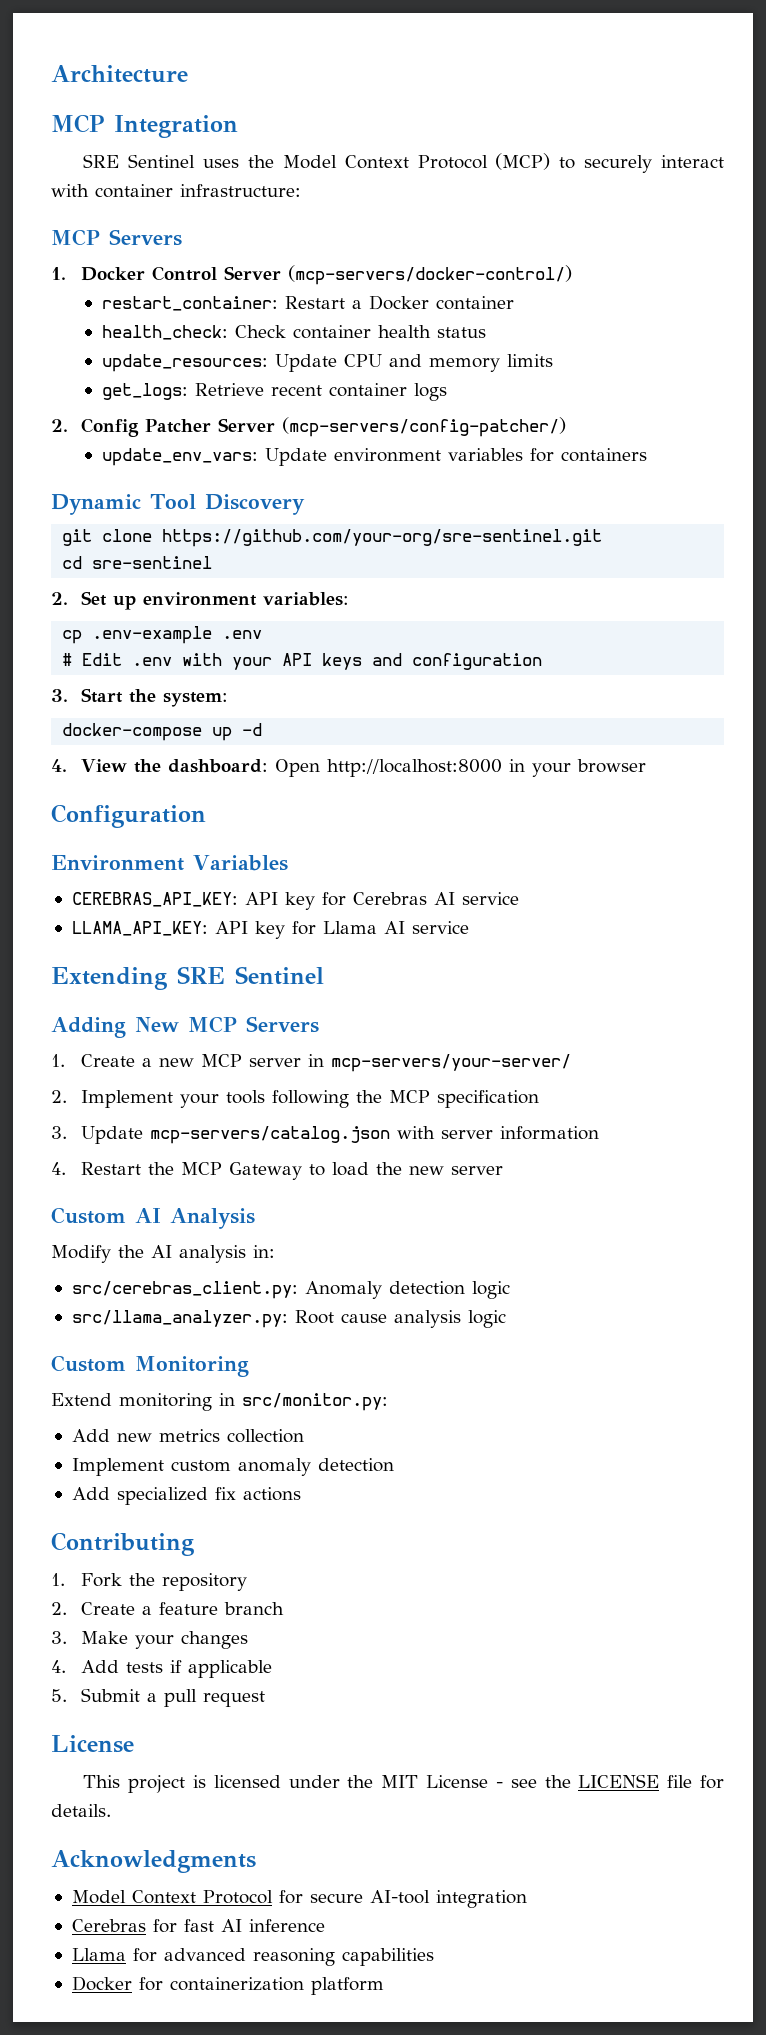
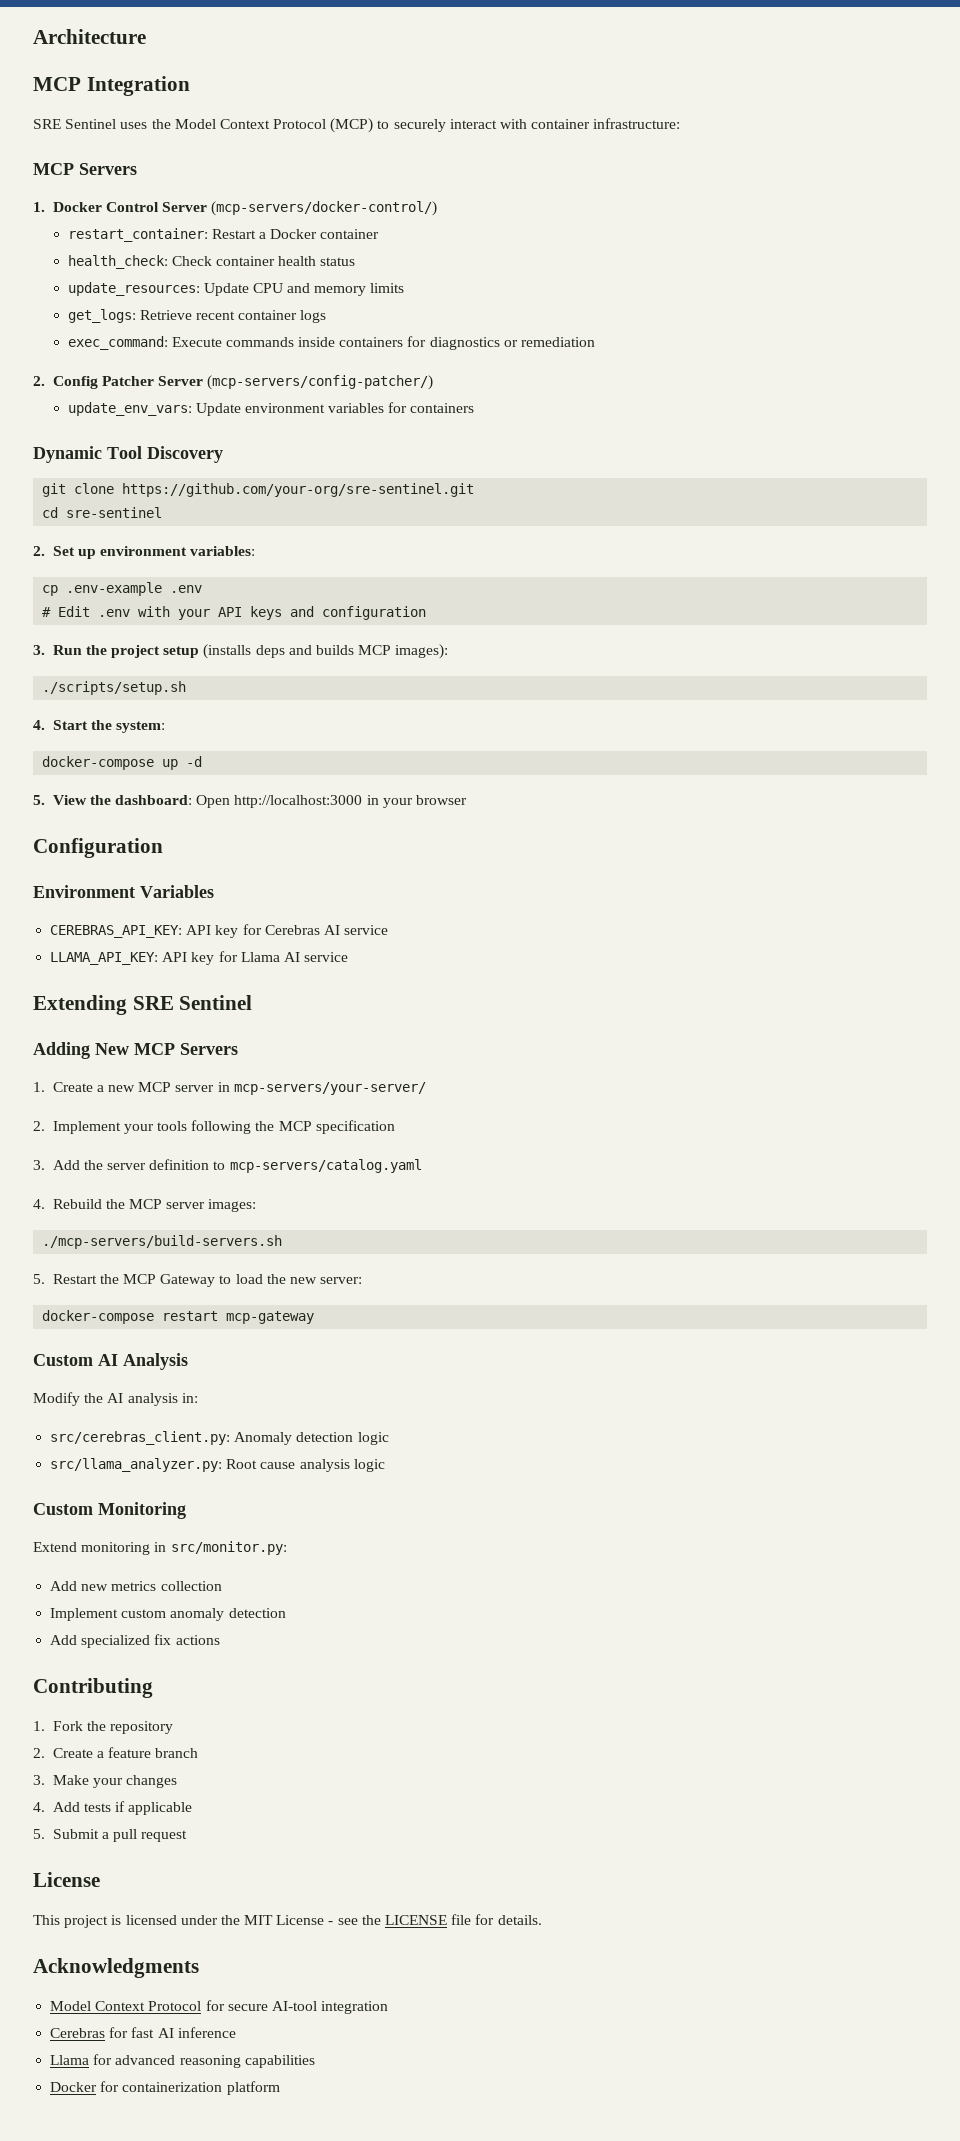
+ exec_command: Execute commands inside containers for diagnostics or remediation
- 3. Start the system:
+ 3. Run the project setup (installs deps and builds MCP images):
+ ./scripts/setup.sh
+ 4. Start the system:
- 4. View the dashboard: Open http://localhost:8000 in your browser
+ 5. View the dashboard: Open http://localhost:3000 in your browser
- 3. Update mcp-servers/catalog.json with server information
- 4. Restart the MCP Gateway to load the new server
+ 3. Add the server definition to mcp-servers/catalog.yaml
+ 4. Rebuild the MCP server images:
+ ./mcp-servers/build-servers.sh
+ 5. Restart the MCP Gateway to load the new server:
+ docker-compose restart mcp-gateway

